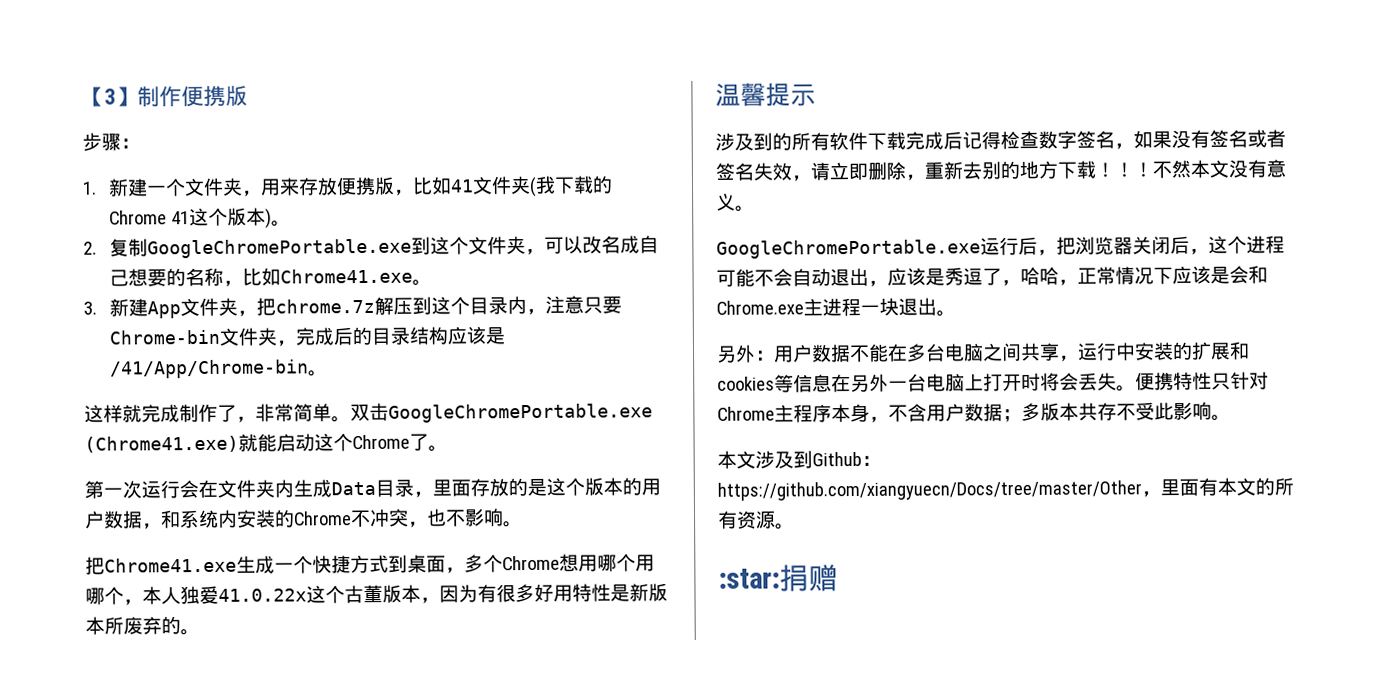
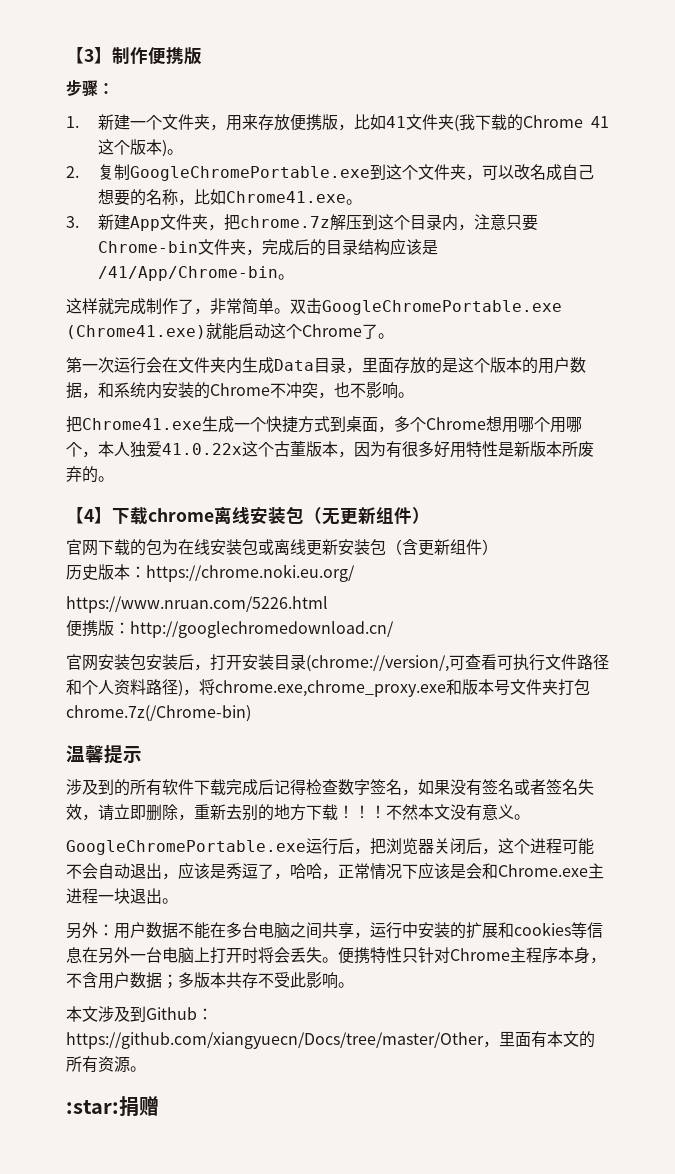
+ 【4】下载chrome离线安装包（无更新组件）
+ 官网下载的包为在线安装包或离线更新安装包（含更新组件）
+ 历史版本：https://chrome.noki.eu.org/
+ https://www.nruan.com/5226.html
+ 便携版：http://googlechromedownload.cn/
+ 官网安装包安装后，打开安装目录(chrome://version/,可查看可执行文件路径和个人资料路径)，将chrome.exe,chrome_proxy.exe和版本号文件夹打包chrome.7z(/Chrome-bin)

